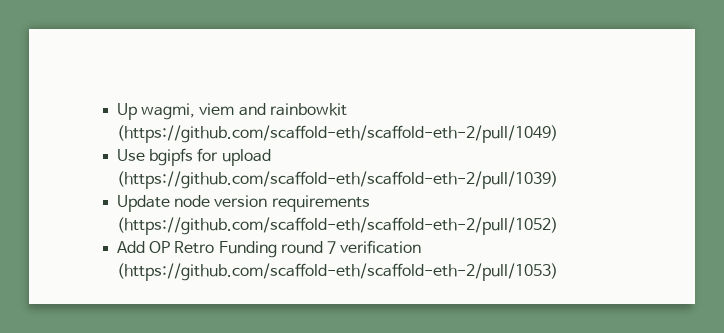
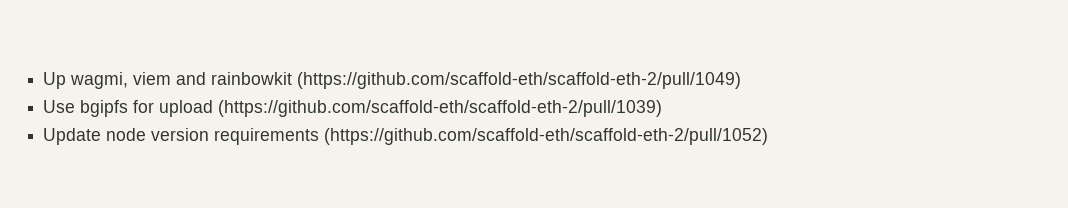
- Add OP Retro Funding round 7 verification (https://github.com/scaffold-eth/scaffold-eth-2/pull/1053)

